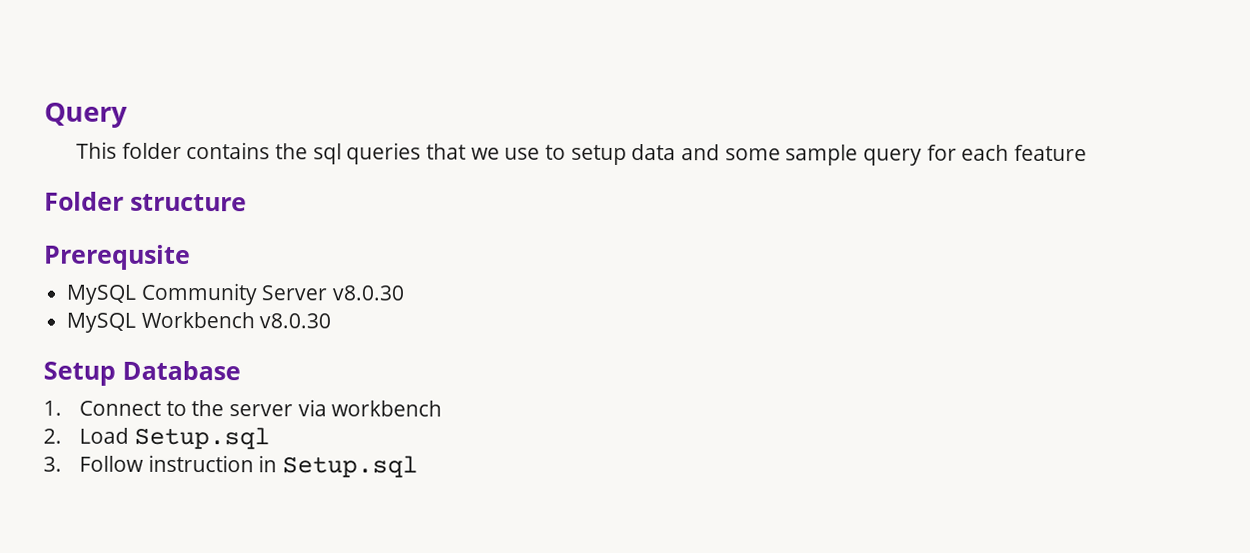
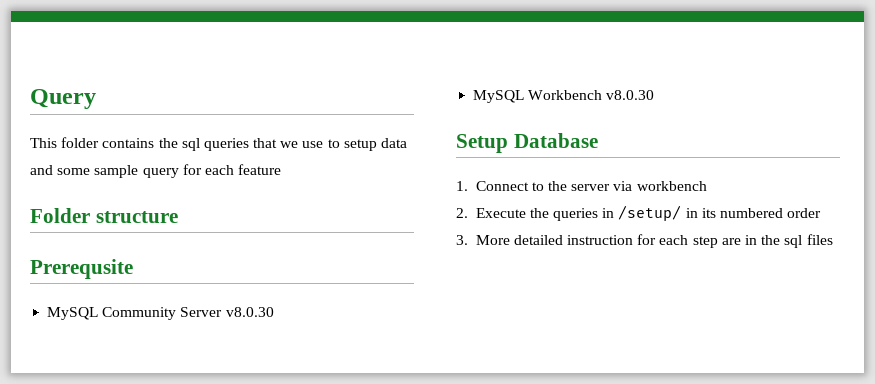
- 2. Load Setup.sql
- 3. Follow instruction in Setup.sql
+ 2. Execute the queries in /setup/ in its numbered order
+ 3. More detailed instruction for each step are in the sql files

